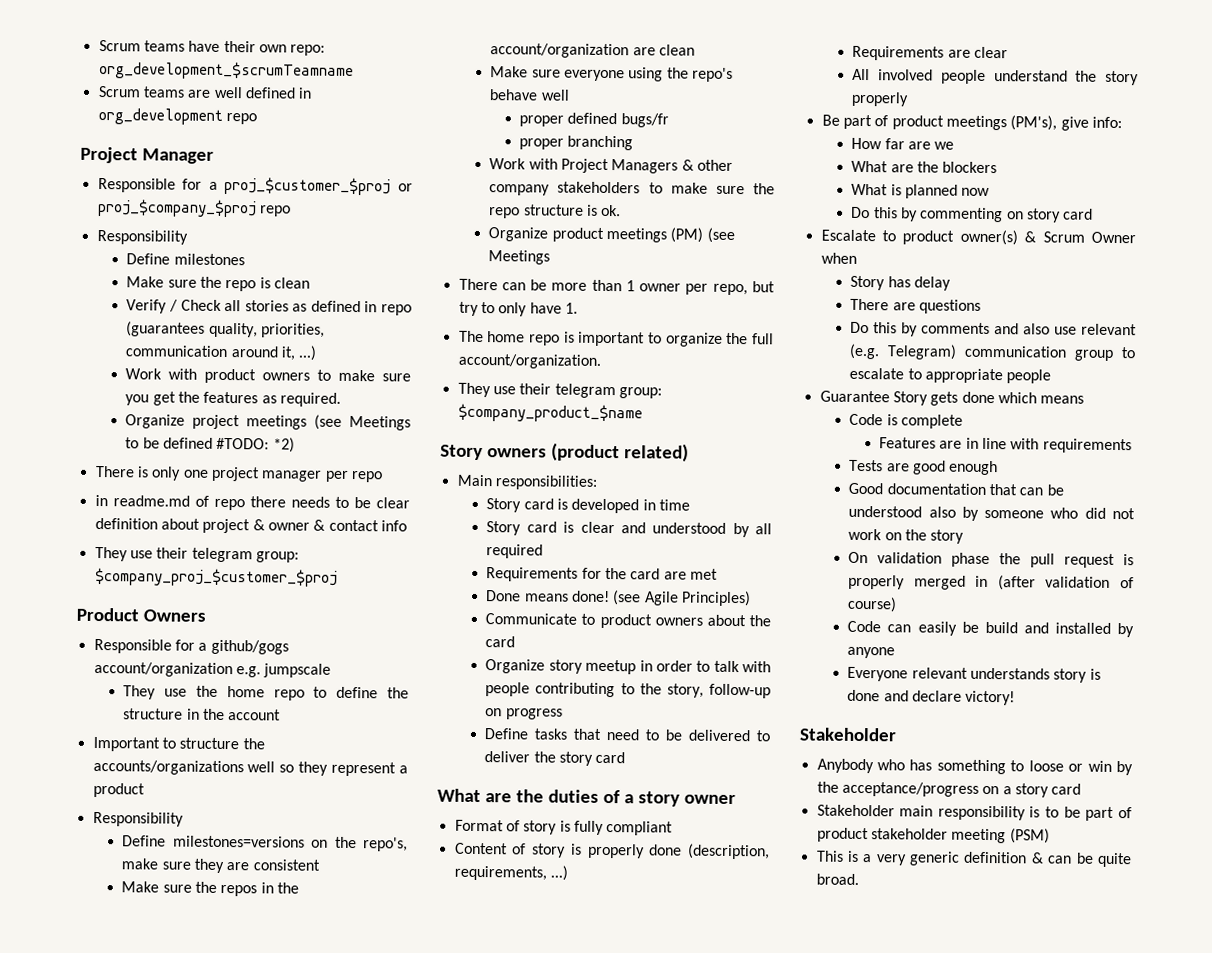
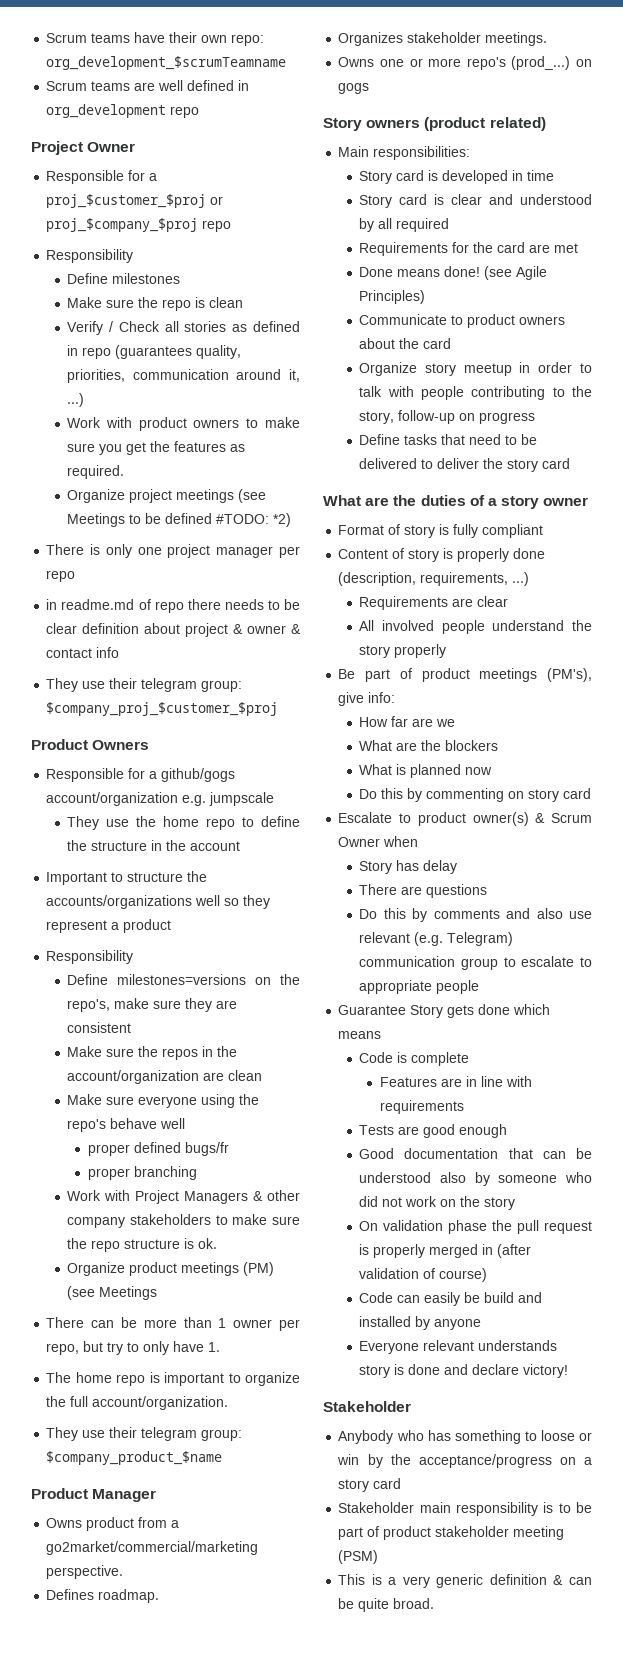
- Project Manager
+ Project Owner
+ Product Manager
+ Owns product from a go2market/commercial/marketing perspective.
+ Defines roadmap.
+ Organizes stakeholder meetings.
+ Owns one or more repo's (prod_...) on gogs

